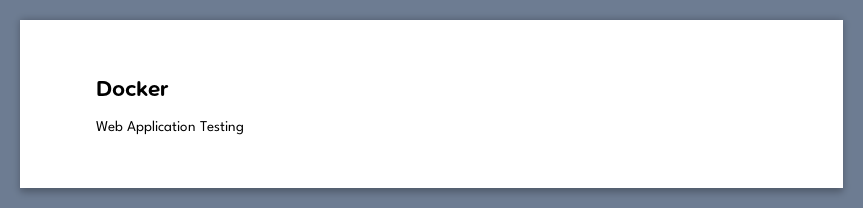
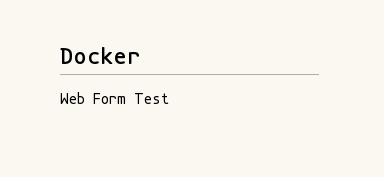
- Web Application Testing
+ Web Form Test

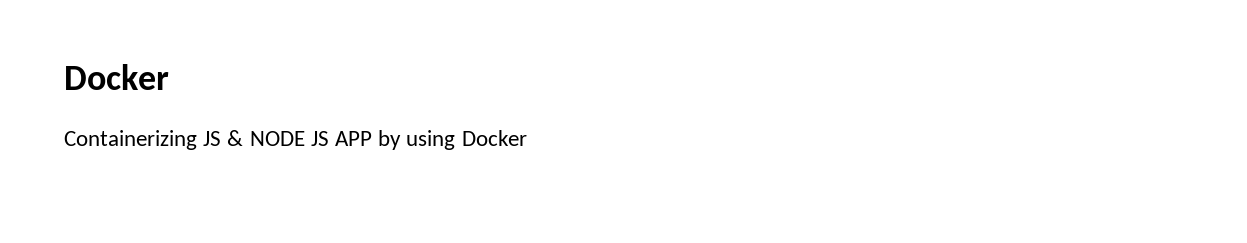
- Web Form Test
+ Containerizing JS & NODE JS APP by using Docker

